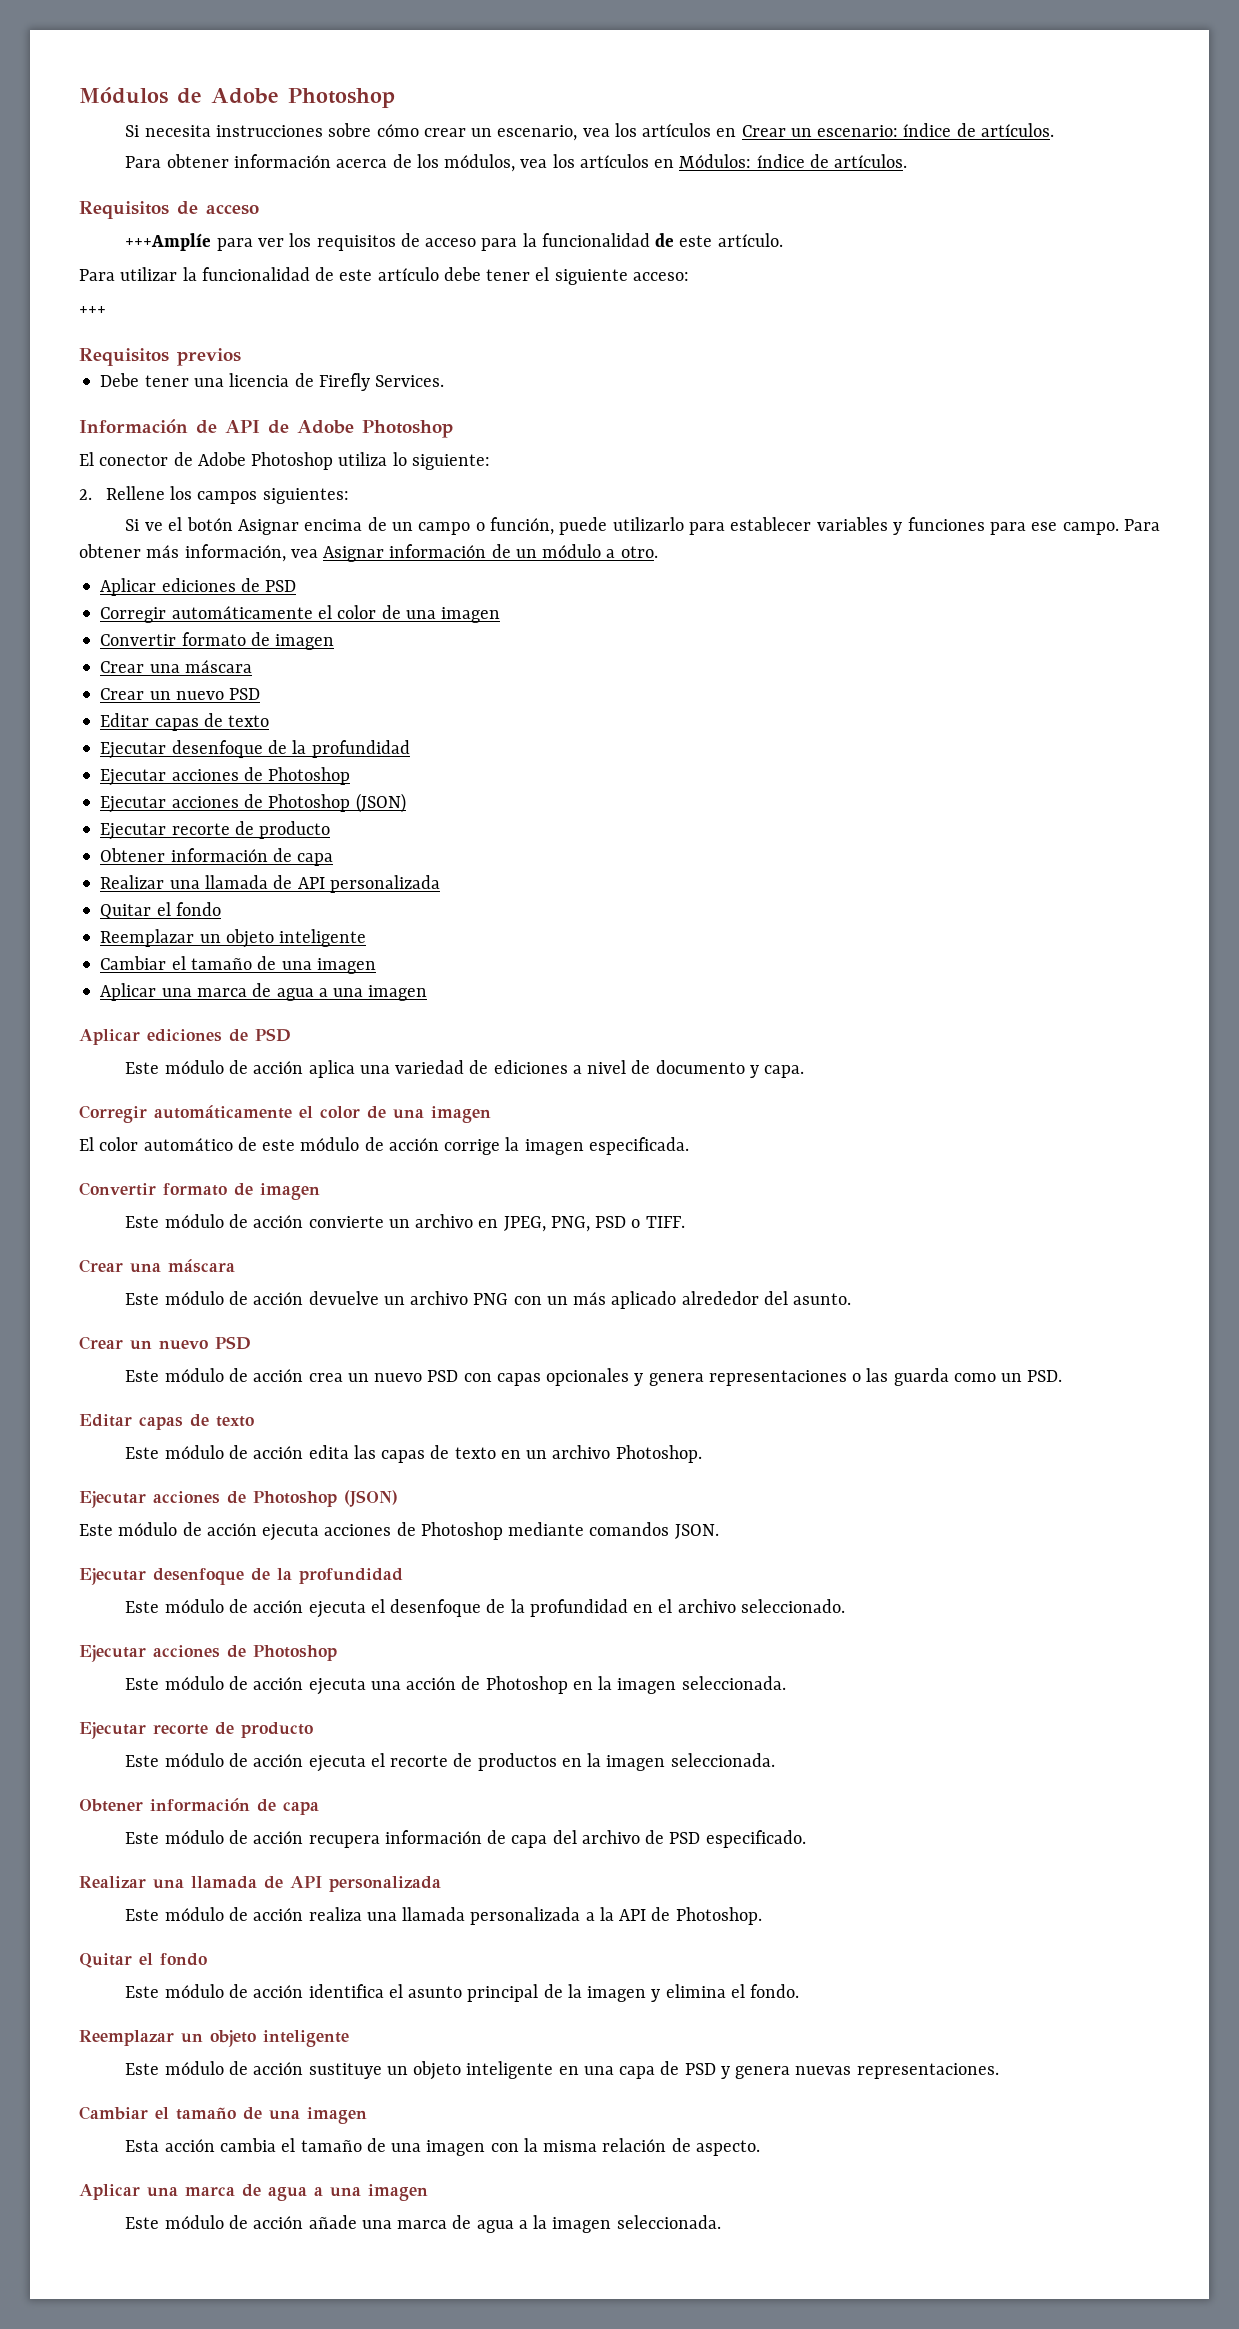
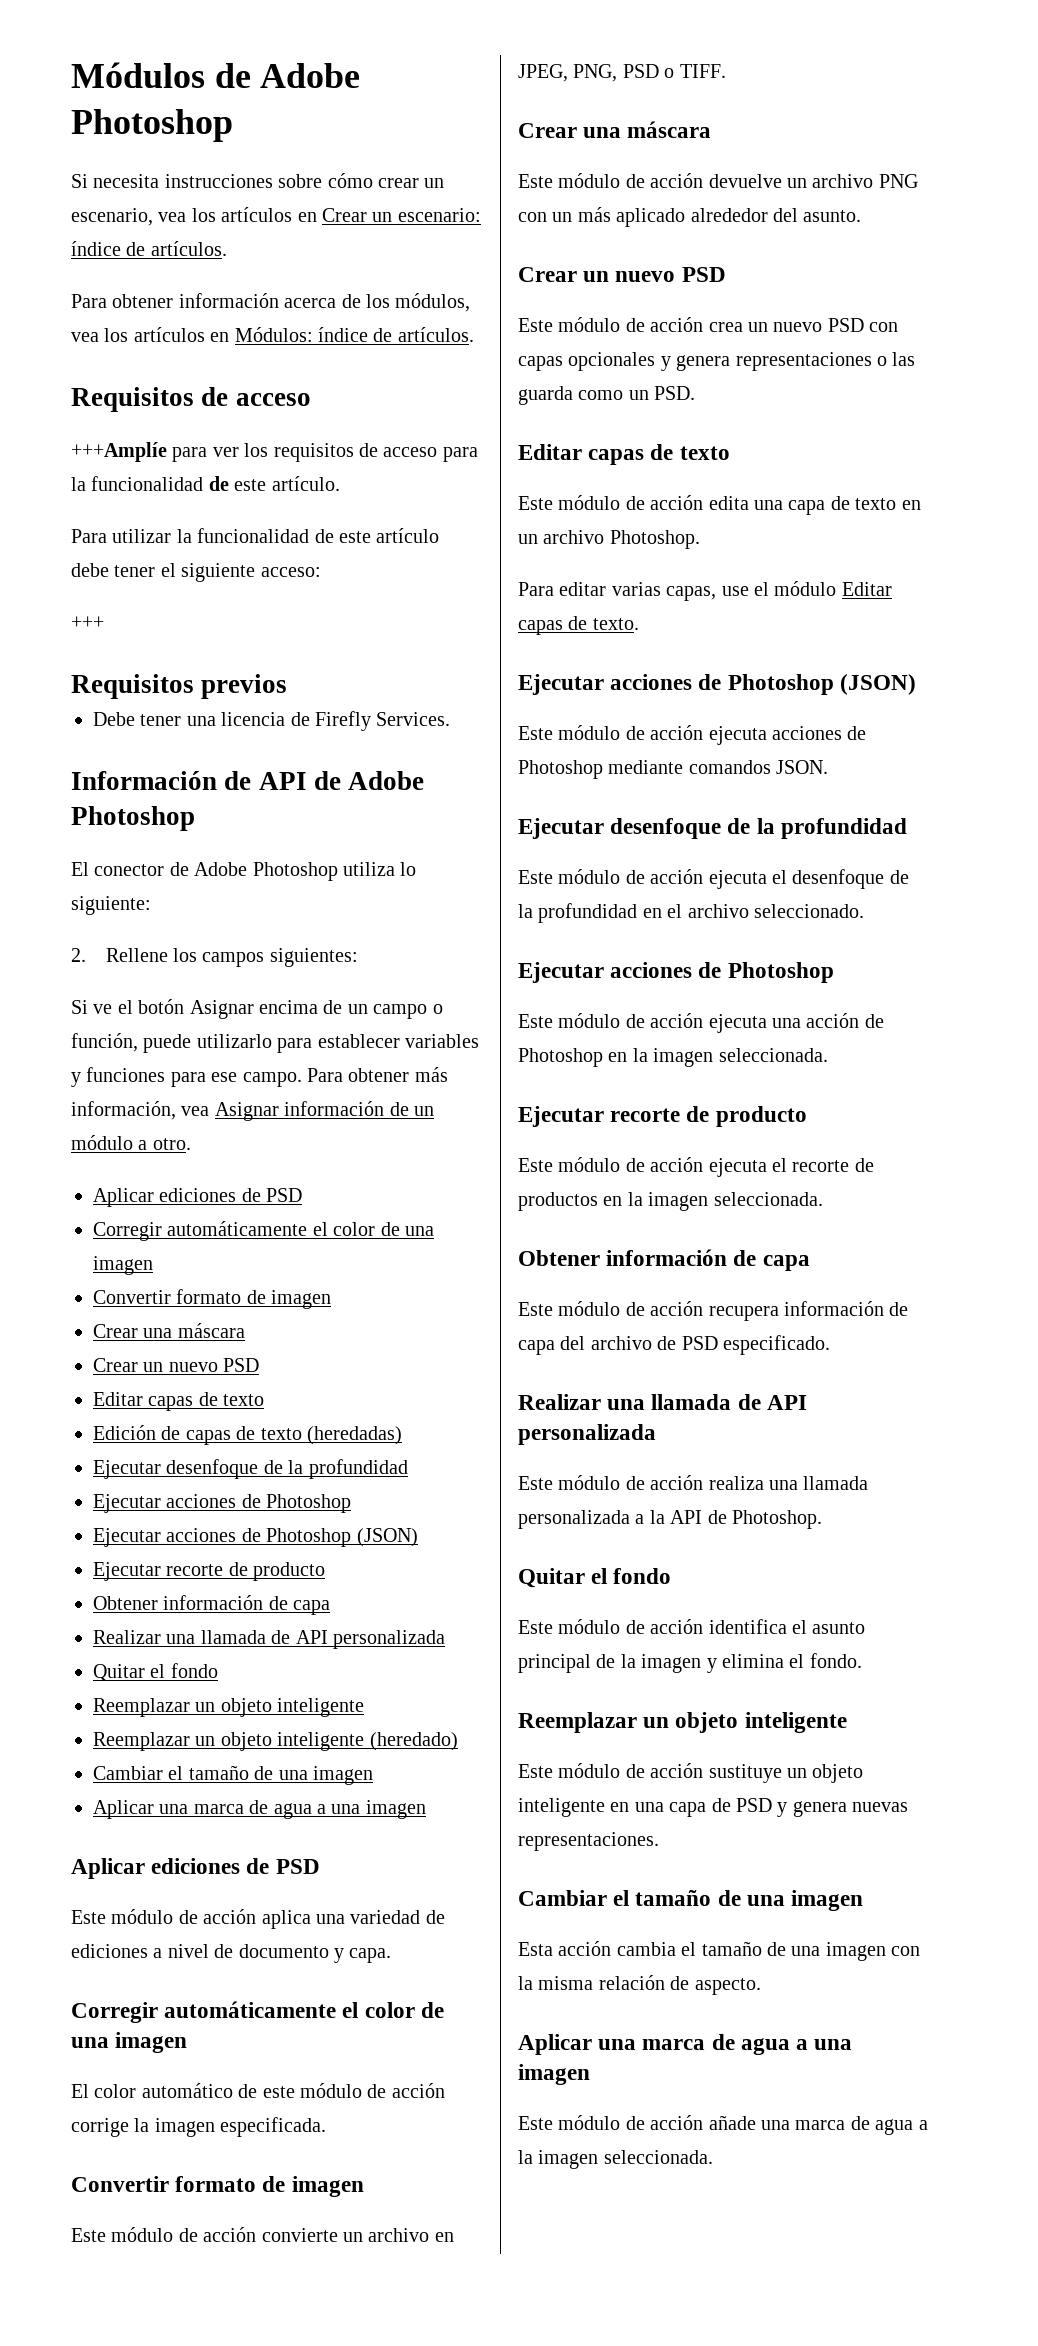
+ Edición de capas de texto (heredadas)
+ Reemplazar un objeto inteligente (heredado)
- Este módulo de acción edita las capas de texto en un archivo Photoshop.
+ Este módulo de acción edita una capa de texto en un archivo Photoshop.
+ Para editar varias capas, use el módulo Editar capas de texto.

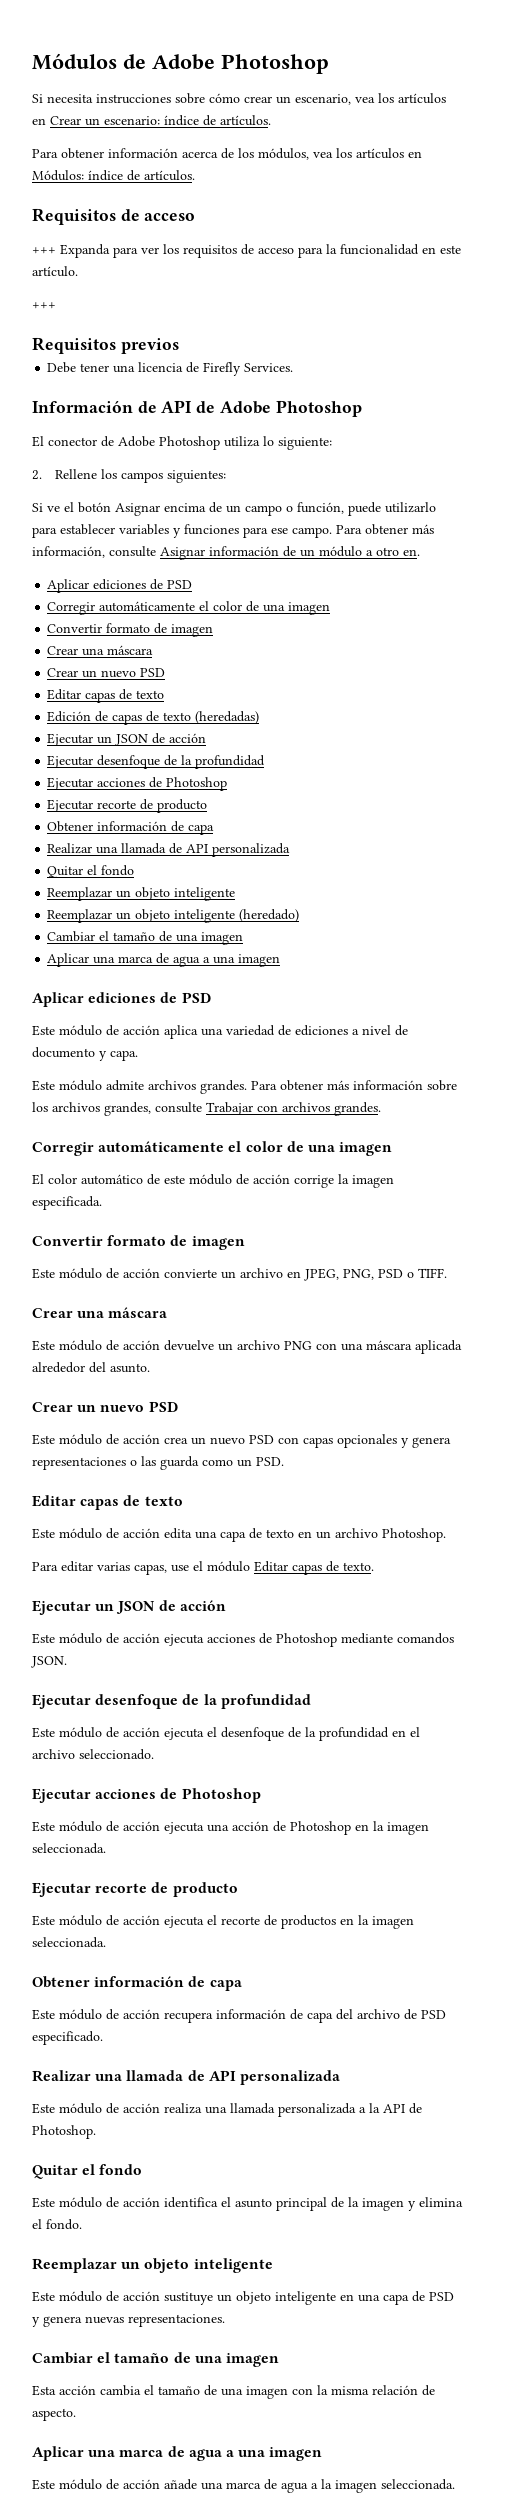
- +++Amplíe para ver los requisitos de acceso para la funcionalidad de este artículo.
+ +++ Expanda para ver los requisitos de acceso para la funcionalidad en este artículo.
- Para utilizar la funcionalidad de este artículo debe tener el siguiente acceso:
- Para obtener más información, vea Asignar información de un módulo a otro.
+ Para obtener más información, consulte Asignar información de un módulo a otro en.
  Edición de capas de texto (heredadas)
+ Ejecutar un JSON de acción
  Ejecutar desenfoque de la profundidad
  Ejecutar acciones de Photoshop
- Ejecutar acciones de Photoshop (JSON)
+ Este módulo admite archivos grandes. Para obtener más información sobre los archivos grandes, consulte Trabajar con archivos grandes.
- Este módulo de acción devuelve un archivo PNG con un más aplicado alrededor del asunto.
+ Este módulo de acción devuelve un archivo PNG con una máscara aplicada alrededor del asunto.
  Para editar varias capas, use el módulo Editar capas de texto.
- Ejecutar acciones de Photoshop (JSON)
+ Ejecutar un JSON de acción

